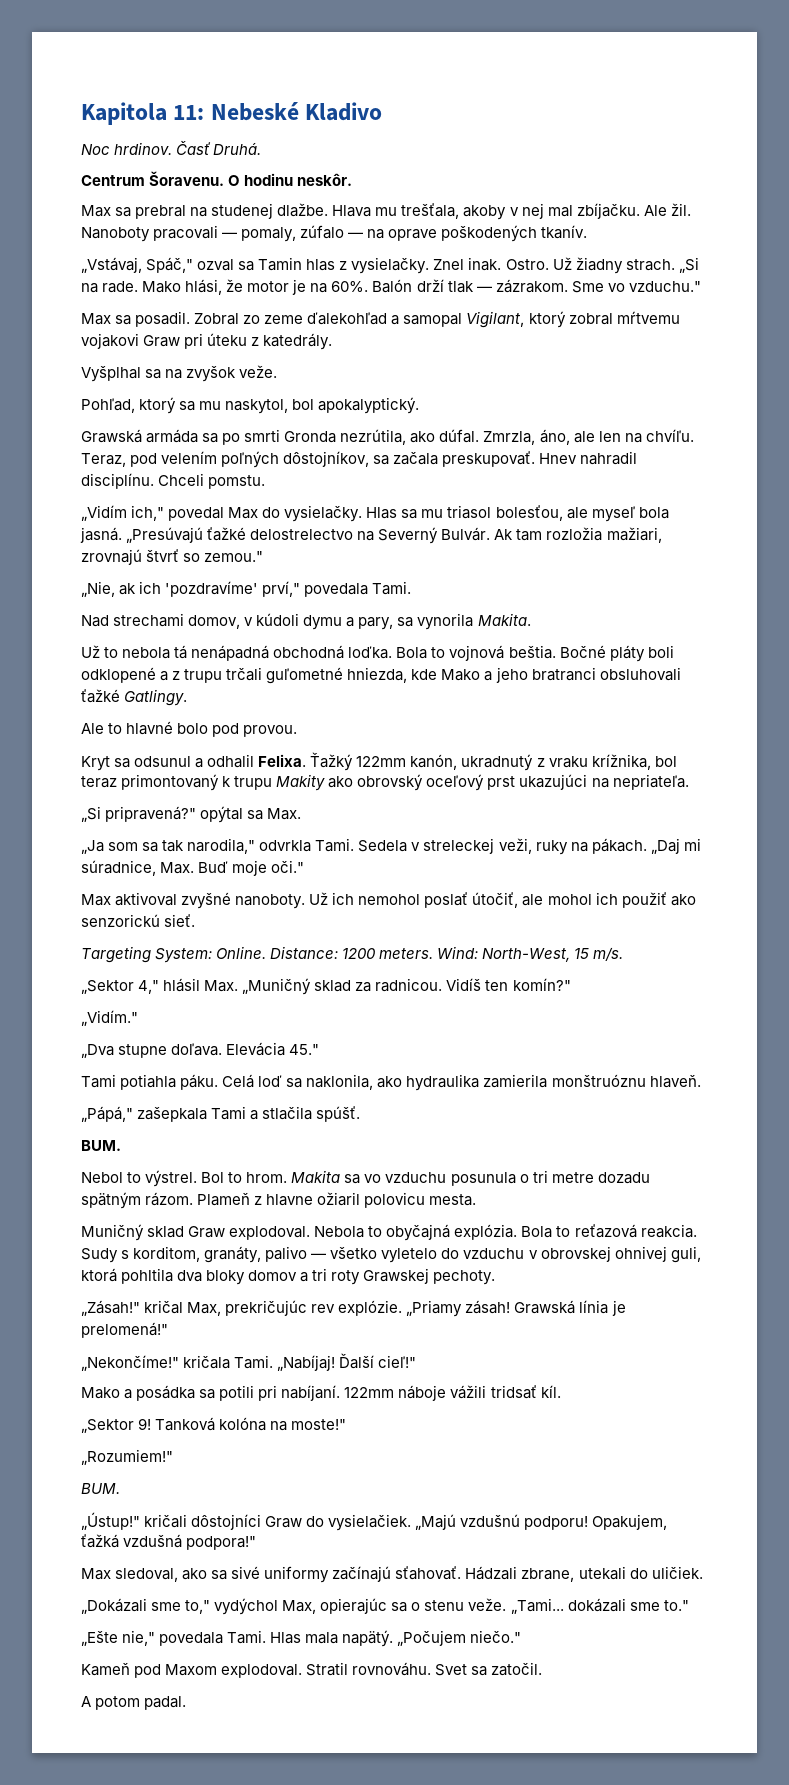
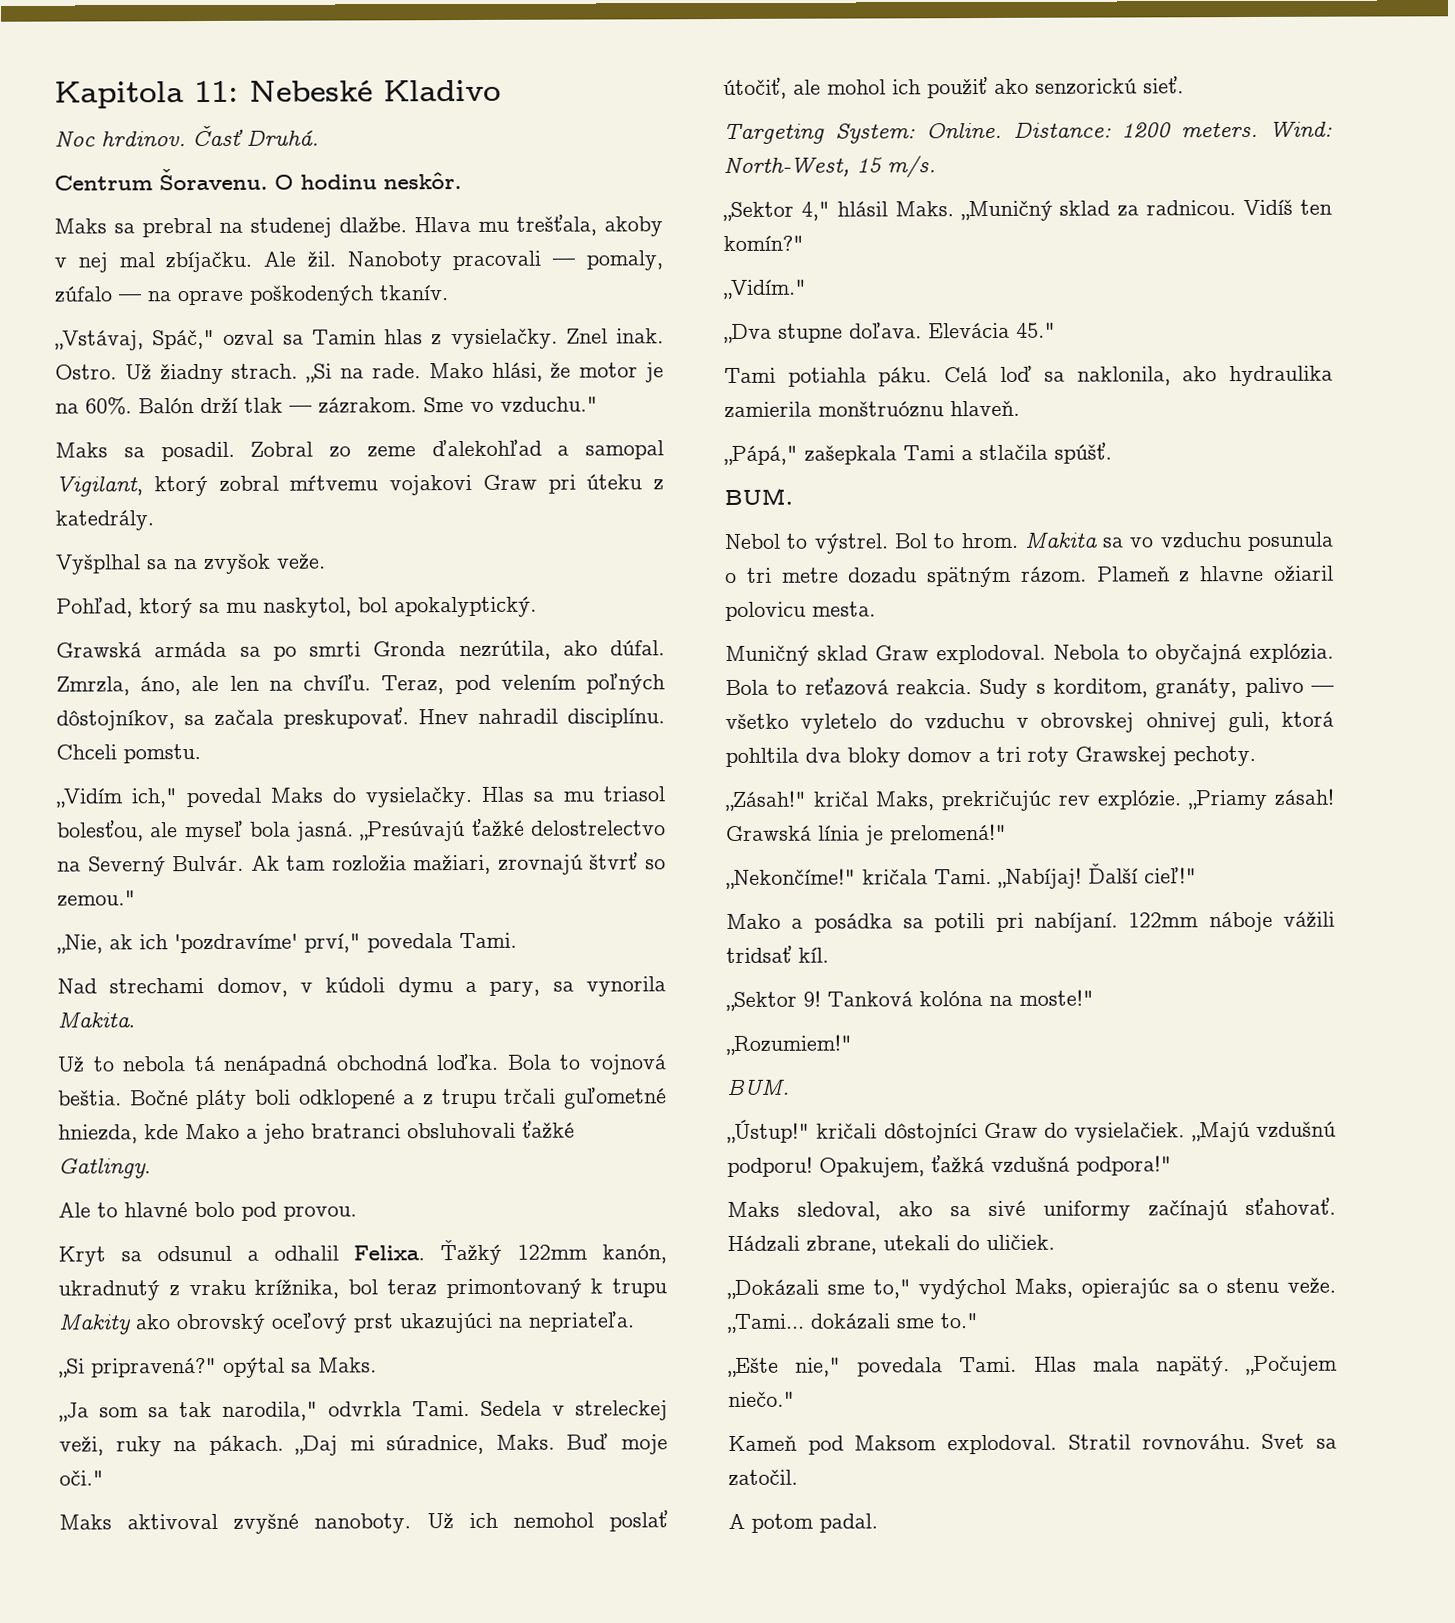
- Max sa prebral na studenej dlažbe.
+ Maks sa prebral na studenej dlažbe.
- Max sa posadil.
+ Maks sa posadil.
- „Vidím ich," povedal Max do vysielačky.
+ „Vidím ich," povedal Maks do vysielačky.
- „Si pripravená?" opýtal sa Max.
+ „Si pripravená?" opýtal sa Maks.
- „Daj mi súradnice, Max. Buď moje oči."
+ „Daj mi súradnice, Maks. Buď moje oči."
- Max aktivoval zvyšné nanoboty.
+ Maks aktivoval zvyšné nanoboty.
- „Sektor 4," hlásil Max. „Muničný sklad za radnicou.
+ „Sektor 4," hlásil Maks. „Muničný sklad za radnicou.
- „Zásah!" kričal Max, prekričujúc rev explózie.
+ „Zásah!" kričal Maks, prekričujúc rev explózie.
- Max sledoval, ako sa sivé uniformy začínajú sťahovať.
+ Maks sledoval, ako sa sivé uniformy začínajú sťahovať.
- „Dokázali sme to," vydýchol Max, opierajúc sa o stenu veže.
+ „Dokázali sme to," vydýchol Maks, opierajúc sa o stenu veže.
- Kameň pod Maxom explodoval.
+ Kameň pod Maksom explodoval.

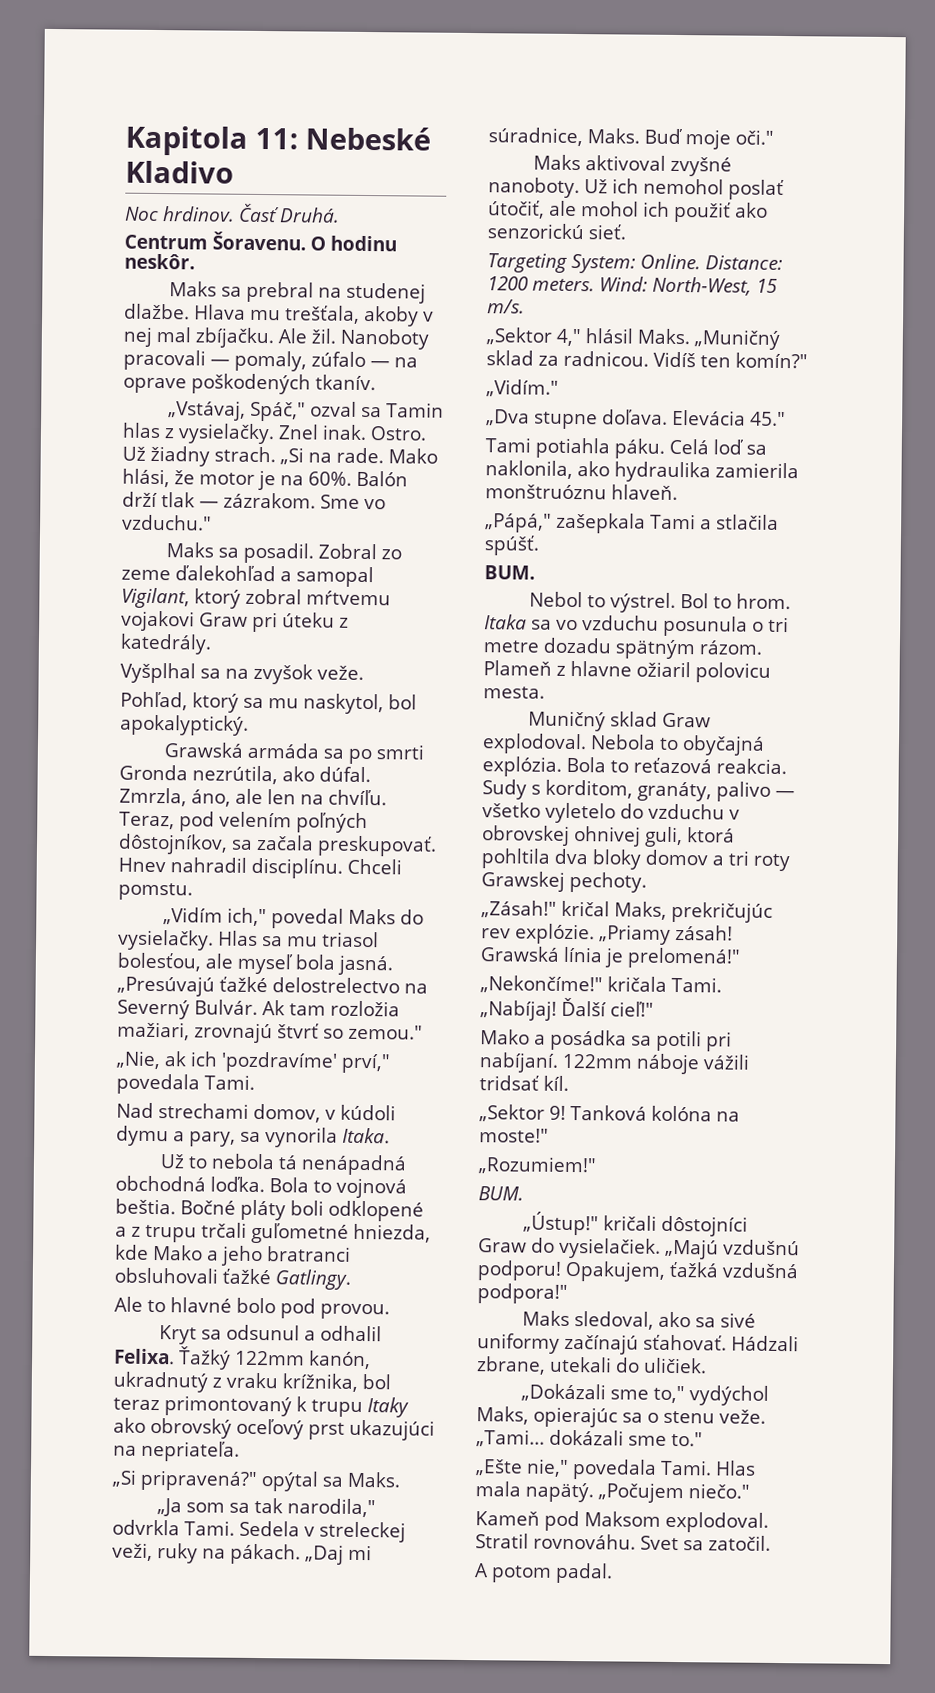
- Nad strechami domov, v kúdoli dymu a pary, sa vynorila Makita.
+ Nad strechami domov, v kúdoli dymu a pary, sa vynorila Itaka.
- Ťažký 122mm kanón, ukradnutý z vraku krížnika, bol teraz primontovaný k trupu Makity ako obrovský oceľový prst ukazujúci na nepriateľa.
+ Ťažký 122mm kanón, ukradnutý z vraku krížnika, bol teraz primontovaný k trupu Itaky ako obrovský oceľový prst ukazujúci na nepriateľa.
- Makita sa vo vzduchu posunula o tri metre dozadu spätným rázom.
+ Itaka sa vo vzduchu posunula o tri metre dozadu spätným rázom.

